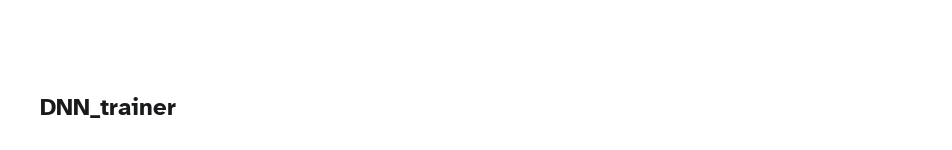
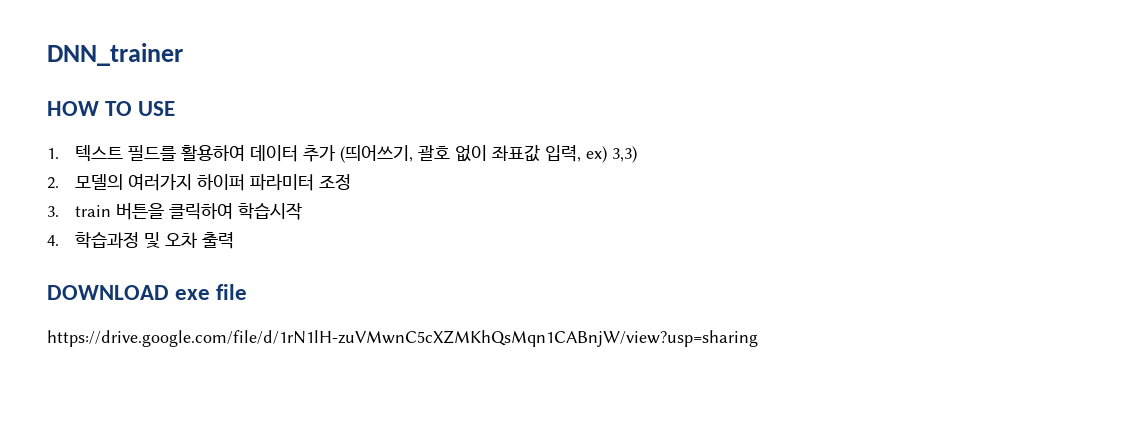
+ HOW TO USE
+ 1. 텍스트 필드를 활용하여 데이터 추가 (띄어쓰기, 괄호 없이 좌표값 입력, ex) 3,3)
+ 2. 모델의 여러가지 하이퍼 파라미터 조정
+ 3. train 버튼을 클릭하여 학습시작
+ 4. 학습과정 및 오차 출력
+ DOWNLOAD exe file
+ https://drive.google.com/file/d/1rN1lH-zuVMwnC5cXZMKhQsMqn1CABnjW/view?usp=sharing

